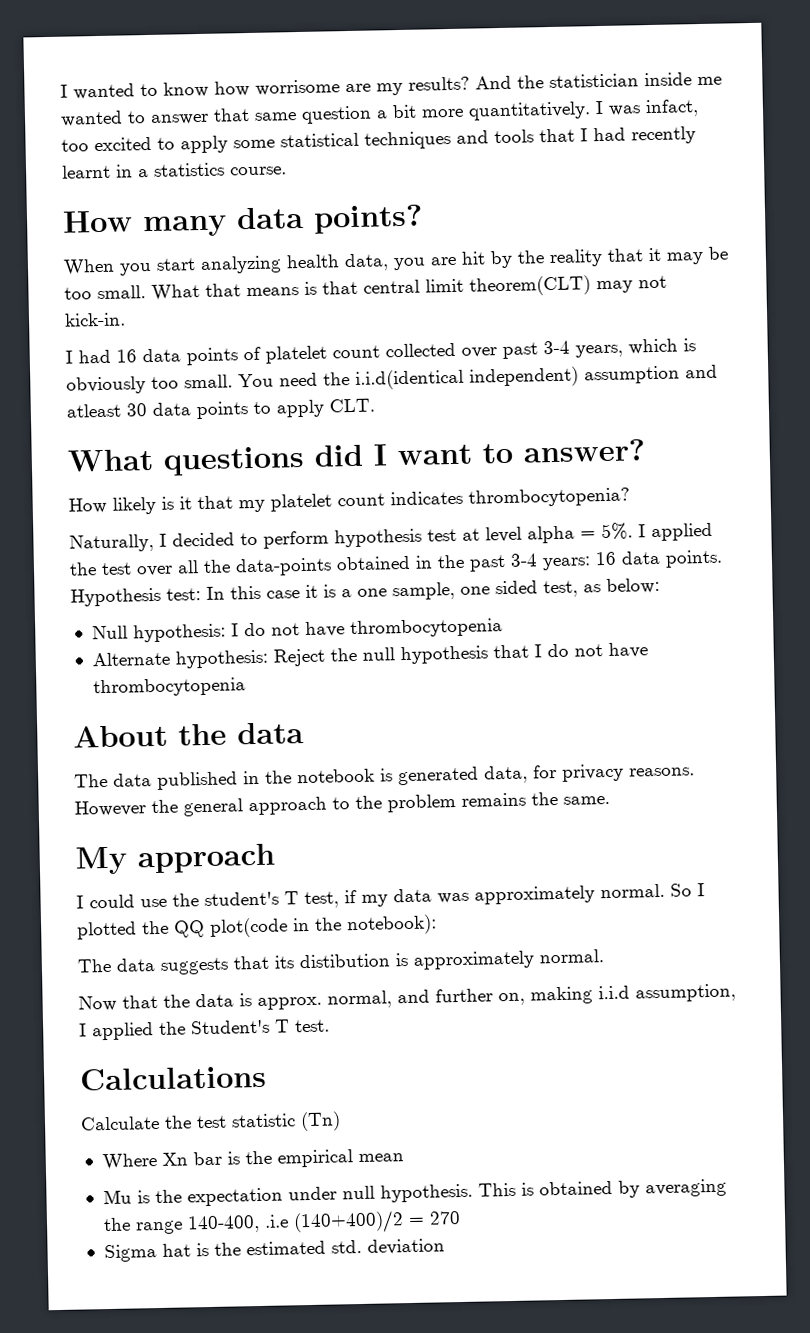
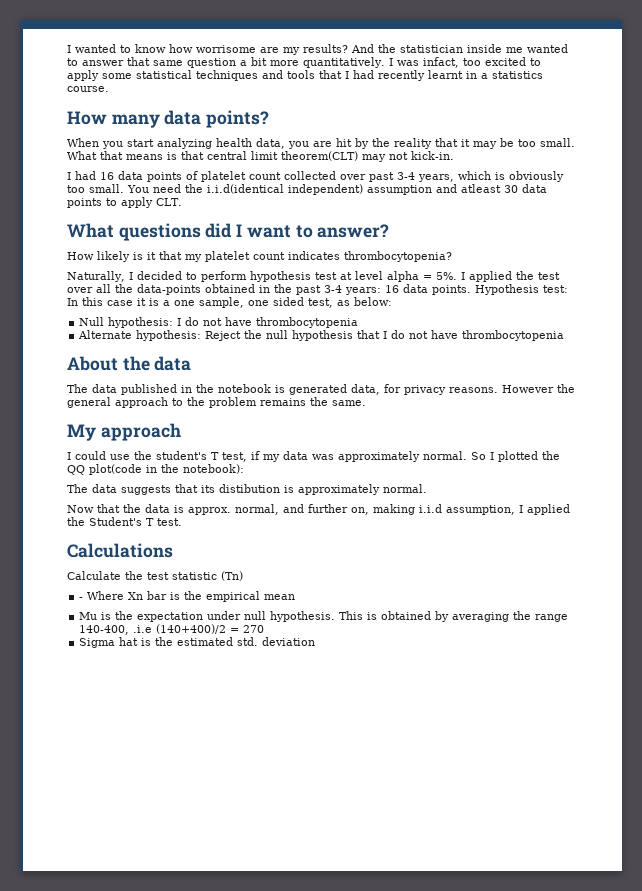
- Where Xn bar is the empirical mean
+ - Where Xn bar is the empirical mean

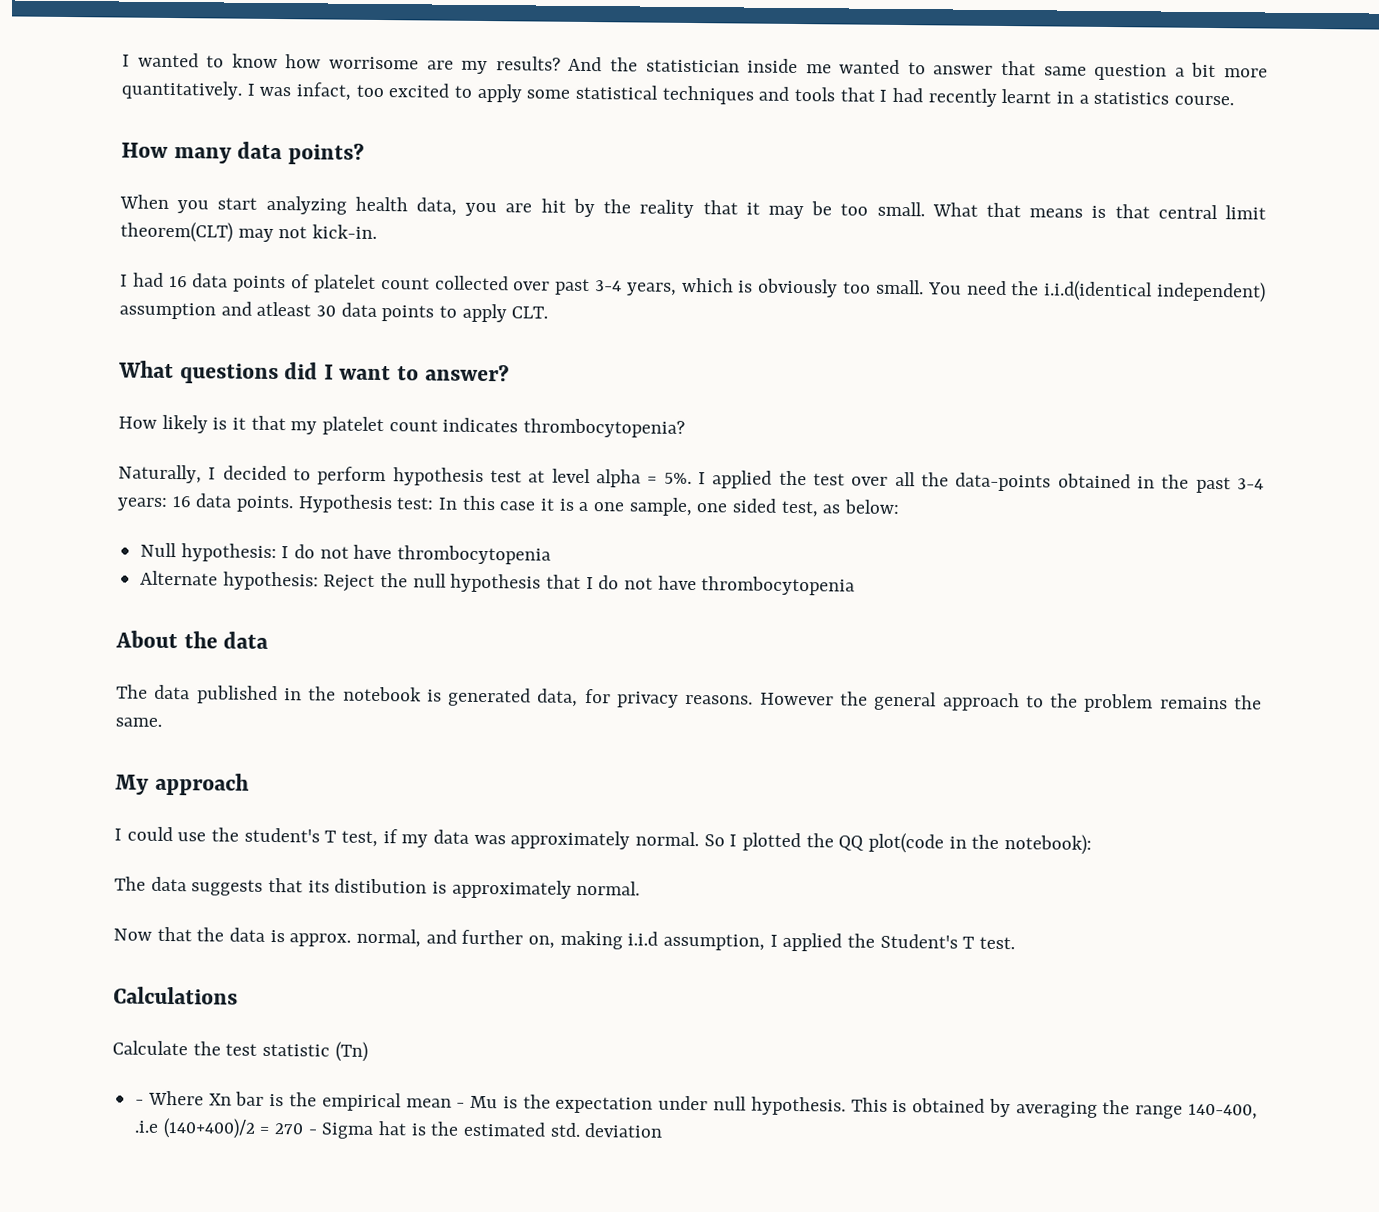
- - Where Xn bar is the empirical mean
- Mu is the expectation under null hypothesis.
+ - Where Xn bar is the empirical mean - Mu is the expectation under null hypothesis.
- This is obtained by averaging the range 140-400, .i.e (140+400)/2 = 270
- Sigma hat is the estimated std. deviation
+ This is obtained by averaging the range 140-400, .i.e (140+400)/2 = 270 - Sigma hat is the estimated std. deviation

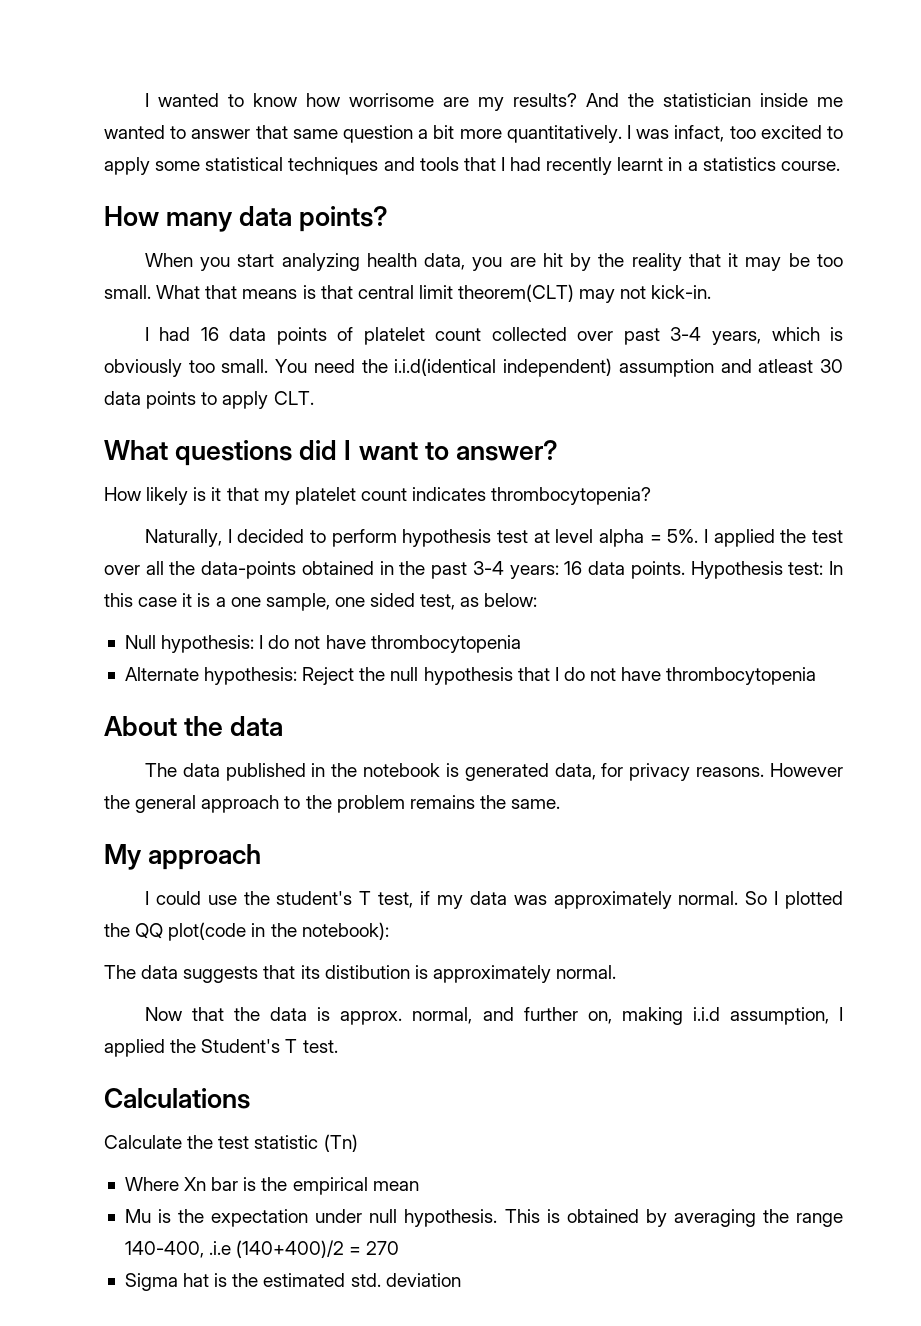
- - Where Xn bar is the empirical mean - Mu is the expectation under null hypothesis.
+ Where Xn bar is the empirical mean
+ Mu is the expectation under null hypothesis.
- This is obtained by averaging the range 140-400, .i.e (140+400)/2 = 270 - Sigma hat is the estimated std. deviation
+ This is obtained by averaging the range 140-400, .i.e (140+400)/2 = 270
+ Sigma hat is the estimated std. deviation

